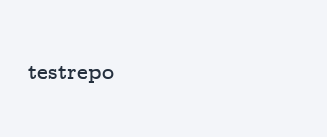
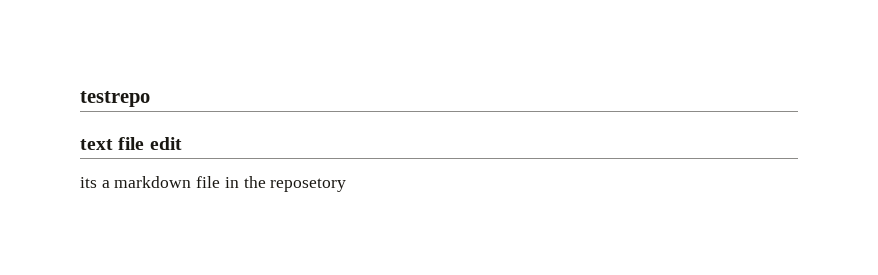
+ text file edit
+ its a markdown file in the reposetory

